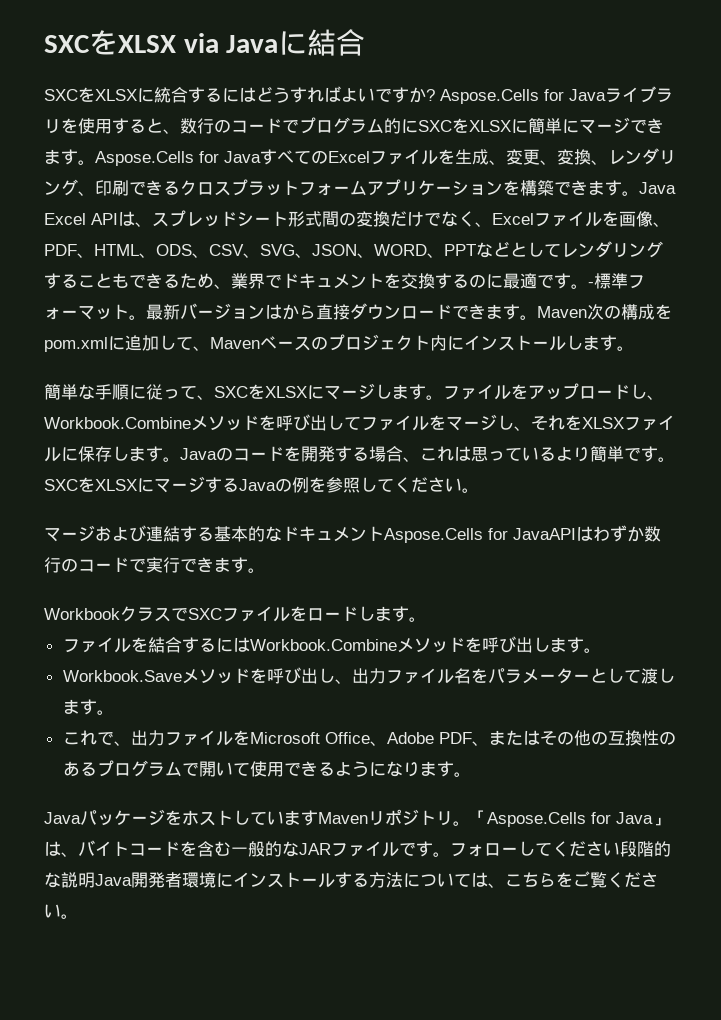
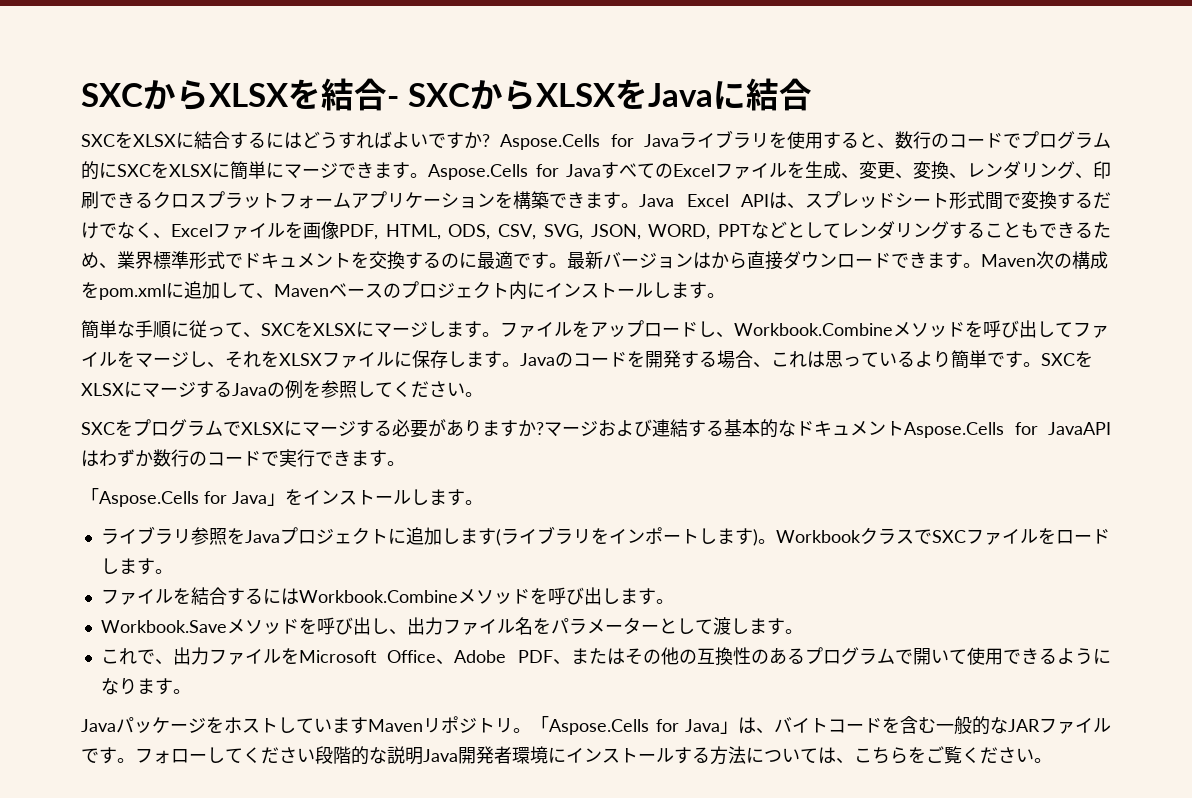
- SXCをXLSX via Javaに結合
+ SXCからXLSXを結合- SXCからXLSXをJavaに結合
- SXCをXLSXに統合するにはどうすればよいですか?
+ SXCをXLSXに結合するにはどうすればよいですか?
- Java Excel APIは、スプレッドシート形式間の変換だけでなく、Excelファイルを画像、PDF、HTML、ODS、CSV、SVG、JSON、WORD、PPTなどとしてレンダリングすることもできるため、業界でドキュメントを交換するのに最適です。
+ Java Excel APIは、スプレッドシート形式間で変換するだけでなく、Excelファイルを画像PDF, HTML, ODS, CSV, SVG, JSON, WORD, PPTなどとしてレンダリングすることもできるため、業界標準形式でドキュメントを交換するのに最適です。
- -標準フォーマット。
+ SXCをプログラムでXLSXにマージする必要がありますか?
+ 「Aspose.Cells for Java」をインストールします。
+ ライブラリ参照をJavaプロジェクトに追加します(ライブラリをインポートします)。

